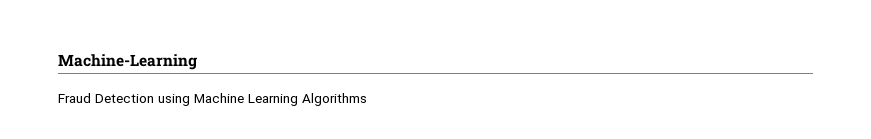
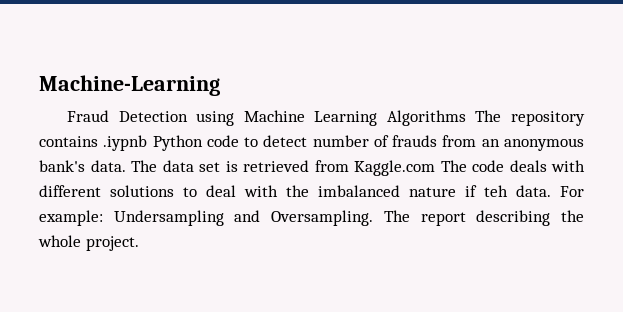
- Fraud Detection using Machine Learning Algorithms
+ Fraud Detection using Machine Learning Algorithms The repository contains .iypnb Python code to detect number of frauds from an anonymous bank's data. The data set is retrieved from Kaggle.com The code deals with different solutions to deal with the imbalanced nature if teh data. For example: Undersampling and Oversampling. The report describing the whole project.

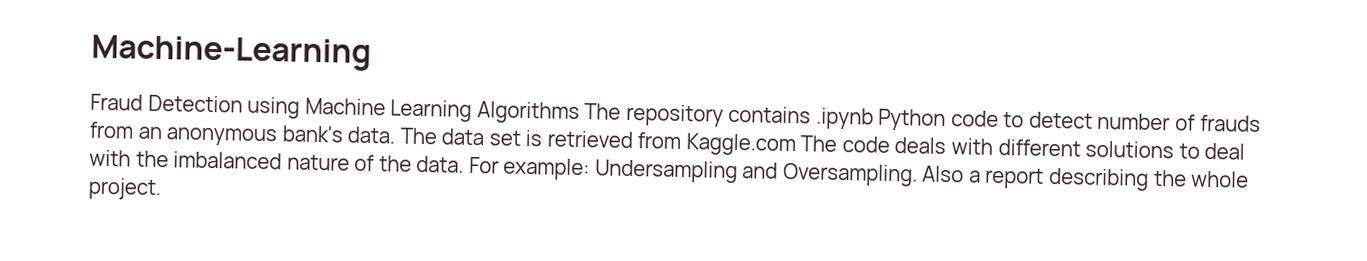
- Fraud Detection using Machine Learning Algorithms The repository contains .iypnb Python code to detect number of frauds from an anonymous bank's data.
+ Fraud Detection using Machine Learning Algorithms The repository contains .ipynb Python code to detect number of frauds from an anonymous bank's data.
- The data set is retrieved from Kaggle.com The code deals with different solutions to deal with the imbalanced nature if teh data.
+ The data set is retrieved from Kaggle.com The code deals with different solutions to deal with the imbalanced nature of the data.
- The report describing the whole project.
+ Also a report describing the whole project.

